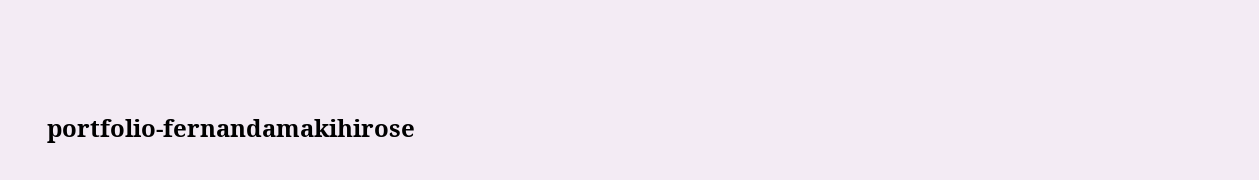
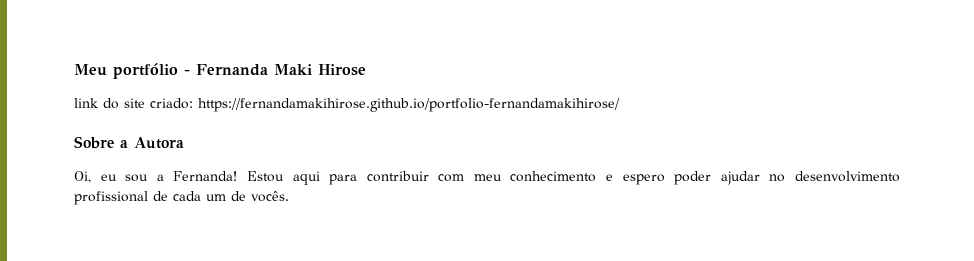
- portfolio-fernandamakihirose
+ Meu portfólio - Fernanda Maki Hirose
+ link do site criado: https://fernandamakihirose.github.io/portfolio-fernandamakihirose/
+ Sobre a Autora
+ Oi, eu sou a Fernanda! Estou aqui para contribuir com meu conhecimento e espero poder ajudar no desenvolvimento profissional de cada um de vocês.

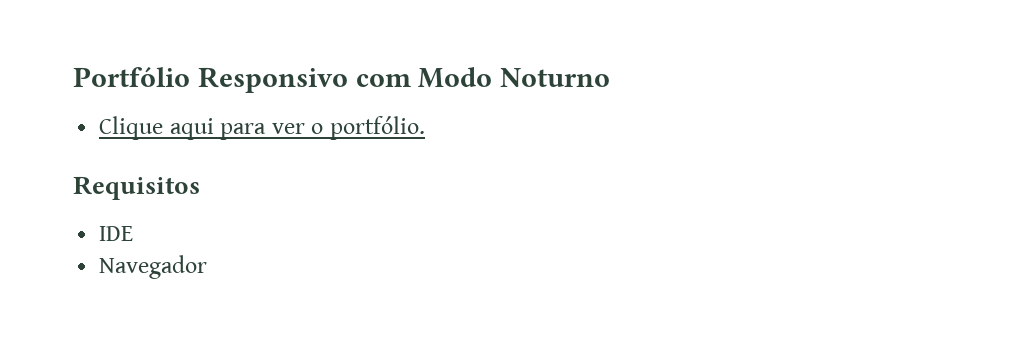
- Meu portfólio - Fernanda Maki Hirose
- link do site criado: https://fernandamakihirose.github.io/portfolio-fernandamakihirose/
- Sobre a Autora
- Oi, eu sou a Fernanda! Estou aqui para contribuir com meu conhecimento e espero poder ajudar no desenvolvimento profissional de cada um de vocês.
+ Portfólio Responsivo com Modo Noturno
+ Clique aqui para ver o portfólio.
+ Requisitos
+ IDE
+ Navegador

